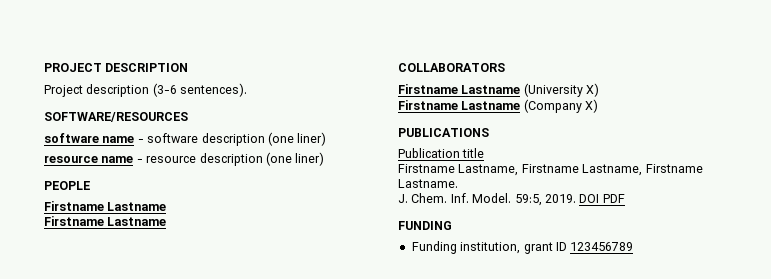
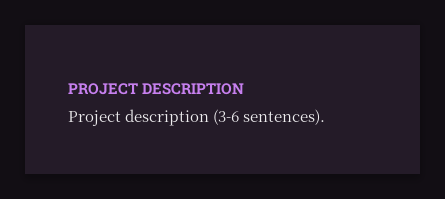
- SOFTWARE/RESOURCES
- software name - software description (one liner)
- resource name - resource description (one liner)
- PEOPLE
- Firstname Lastname
- Firstname Lastname
- COLLABORATORS
- Firstname Lastname (University X)
- Firstname Lastname (Company X)
- PUBLICATIONS
- Publication title
- Firstname Lastname, Firstname Lastname, Firstname Lastname.
- J. Chem. Inf. Model. 59:5, 2019. DOI PDF
- FUNDING
- Funding institution, grant ID 123456789

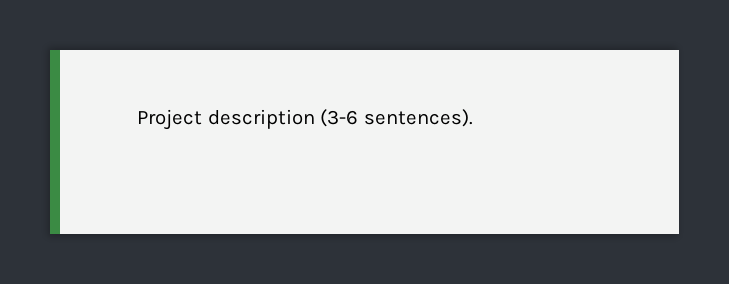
- PROJECT DESCRIPTION

